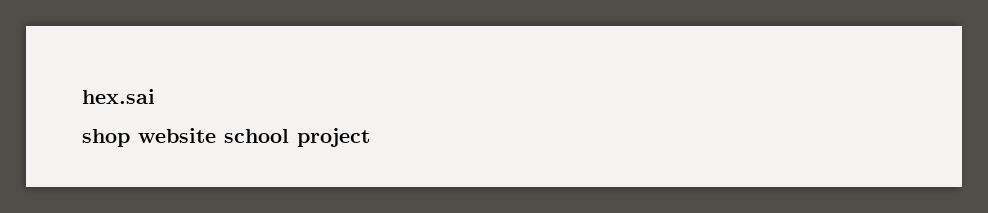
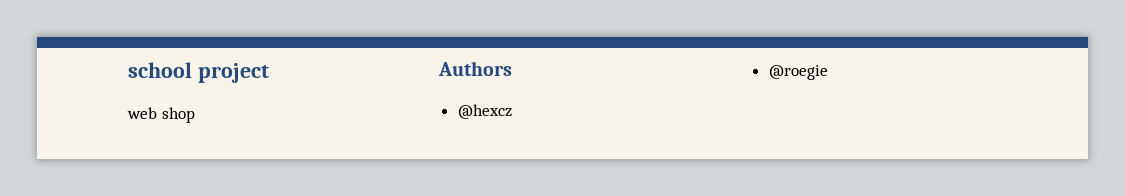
- hex.sai
- shop website school project
+ school project
+ web shop
+ Authors
+ @hexcz
+ @roegie

